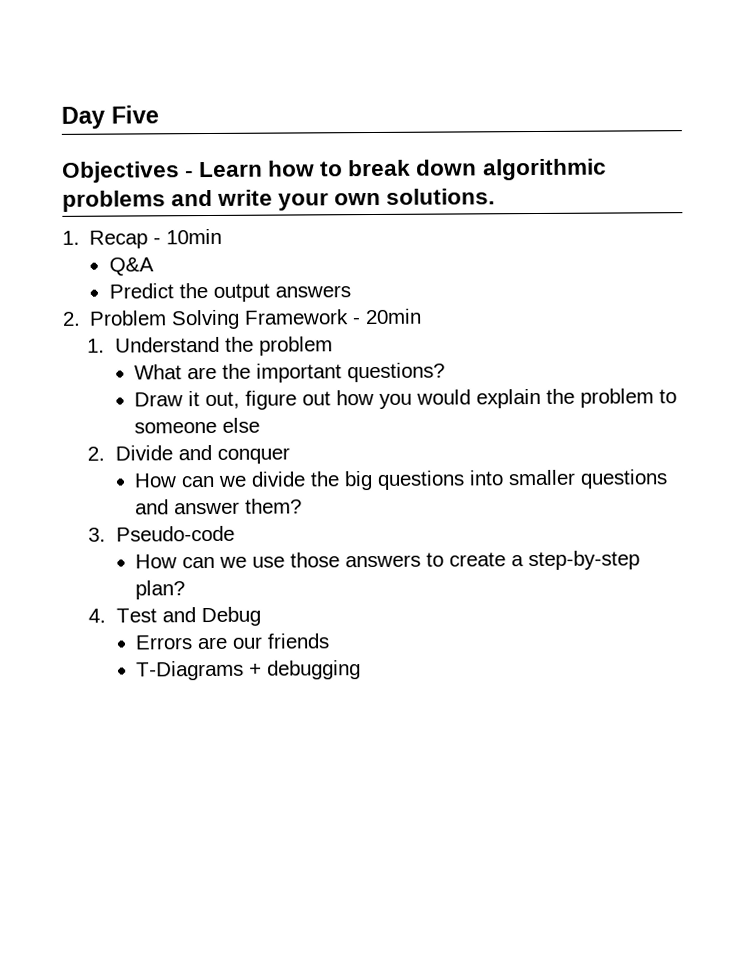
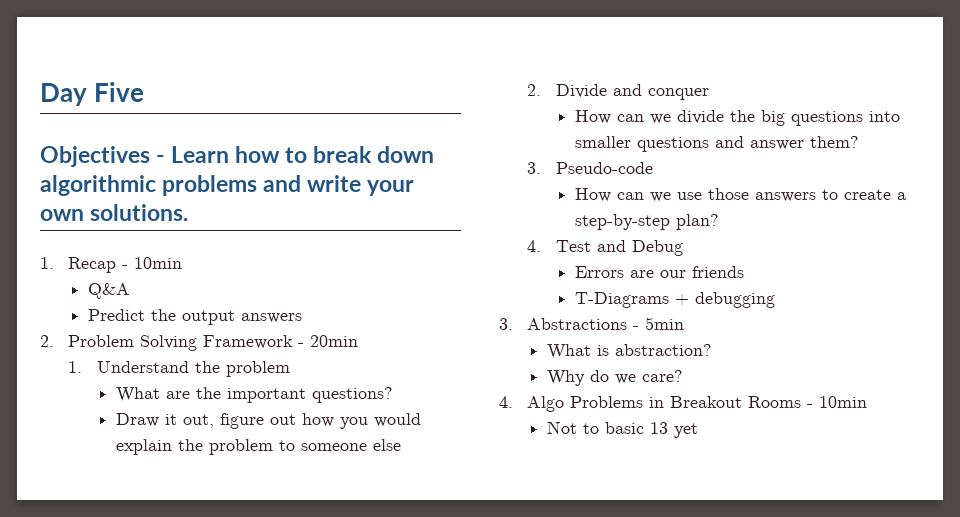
+ 3. Abstractions - 5min
+ What is abstraction?
+ Why do we care?
+ 4. Algo Problems in Breakout Rooms - 10min
+ Not to basic 13 yet

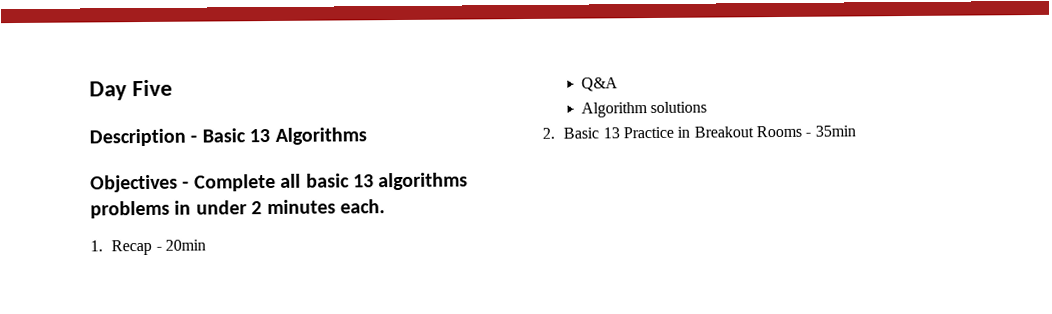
- Objectives - Learn how to break down algorithmic problems and write your own solutions.
+ Description - Basic 13 Algorithms
+ Objectives - Complete all basic 13 algorithms problems in under 2 minutes each.
- 1. Recap - 10min
+ 1. Recap - 20min
- Predict the output answers
- 2. Problem Solving Framework - 20min
- 1. Understand the problem
- What are the important questions?
- Draw it out, figure out how you would explain the problem to someone else
- 2. Divide and conquer
- How can we divide the big questions into smaller questions and answer them?
- 3. Pseudo-code
- How can we use those answers to create a step-by-step plan?
- 4. Test and Debug
- Errors are our friends
- T-Diagrams + debugging
- 3. Abstractions - 5min
- What is abstraction?
- Why do we care?
- 4. Algo Problems in Breakout Rooms - 10min
- Not to basic 13 yet
+ Algorithm solutions
+ 2. Basic 13 Practice in Breakout Rooms - 35min

